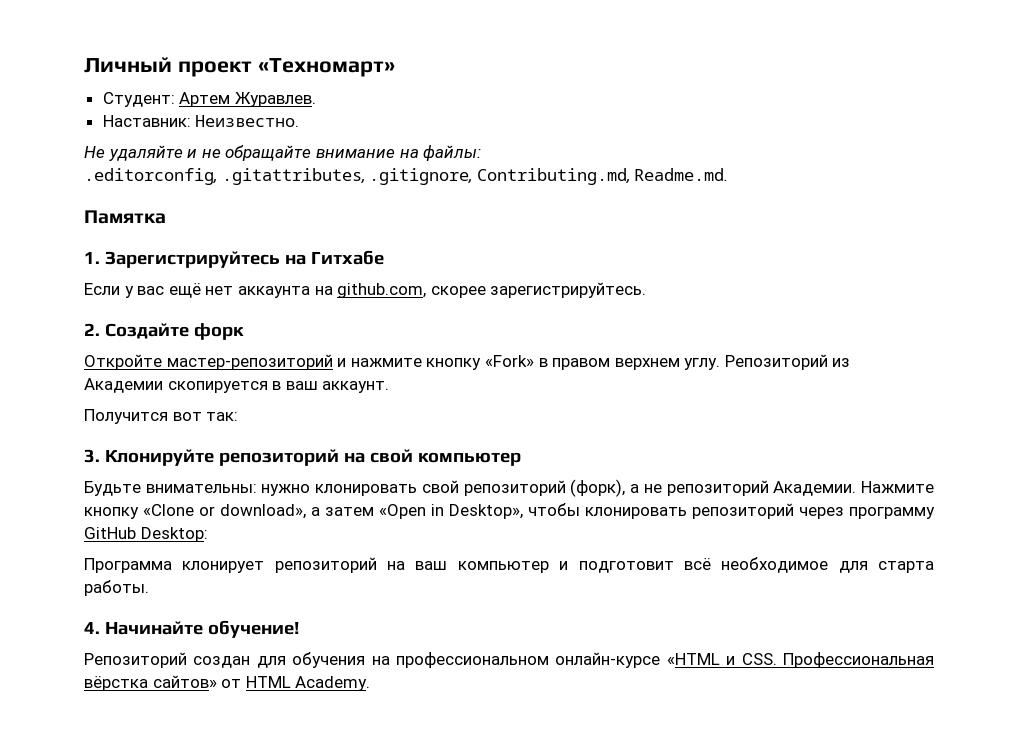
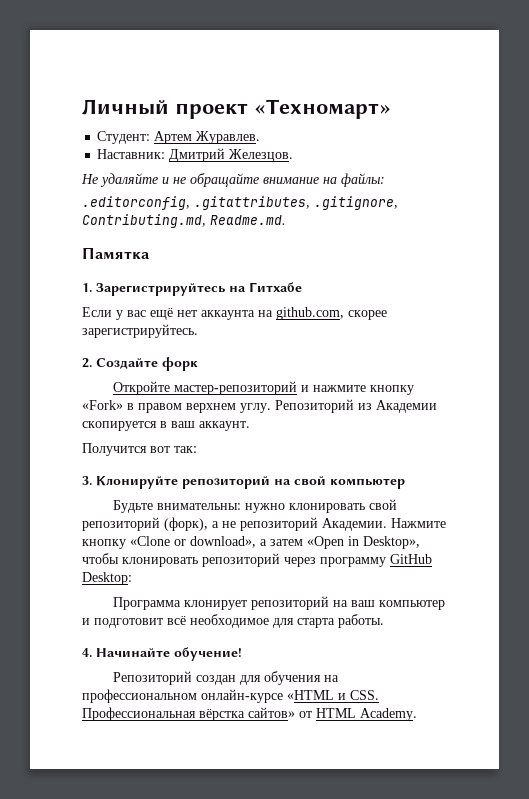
- Наставник: Неизвестно.
+ Наставник: Дмитрий Железцов.

